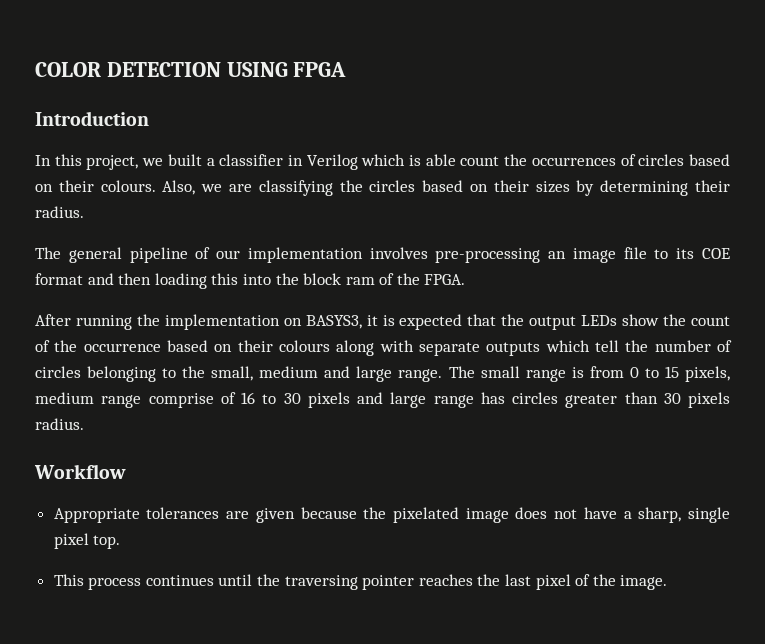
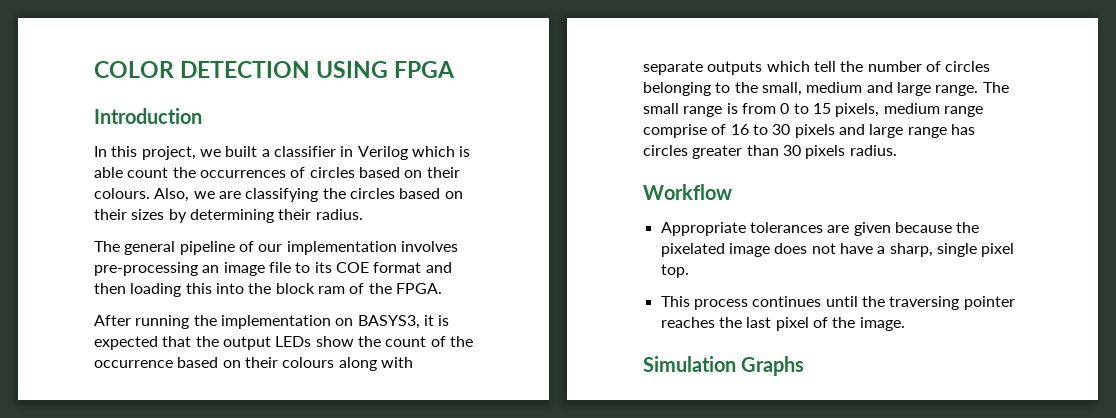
+ Simulation Graphs

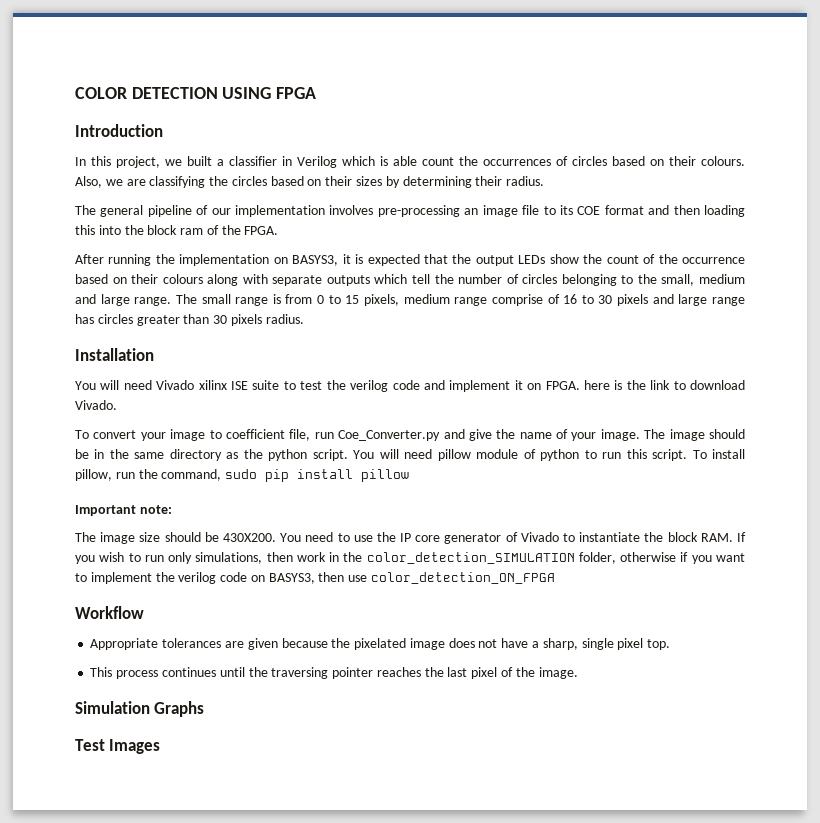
+ Installation
+ You will need Vivado xilinx ISE suite to test the verilog code and implement it on FPGA. here is the link to download Vivado.
+ To convert your image to coefficient file, run Coe_Converter.py and give the name of your image. The image should be in the same directory as the python script. You will need pillow module of python to run this script. To install pillow, run the command, sudo pip install pillow
+ Important note:
+ The image size should be 430X200. You need to use the IP core generator of Vivado to instantiate the block RAM. If you wish to run only simulations, then work in the color_detection_SIMULATION folder, otherwise if you want to implement the verilog code on BASYS3, then use color_detection_ON_FPGA
+ Test Images

